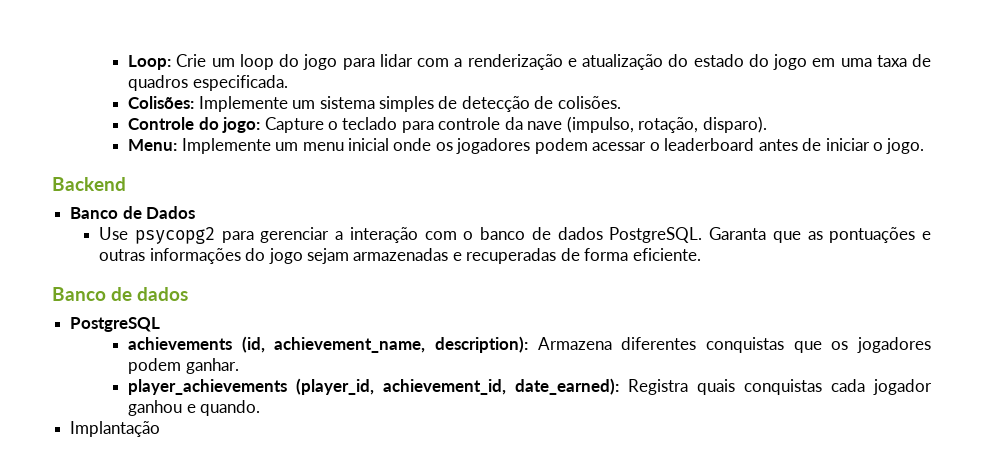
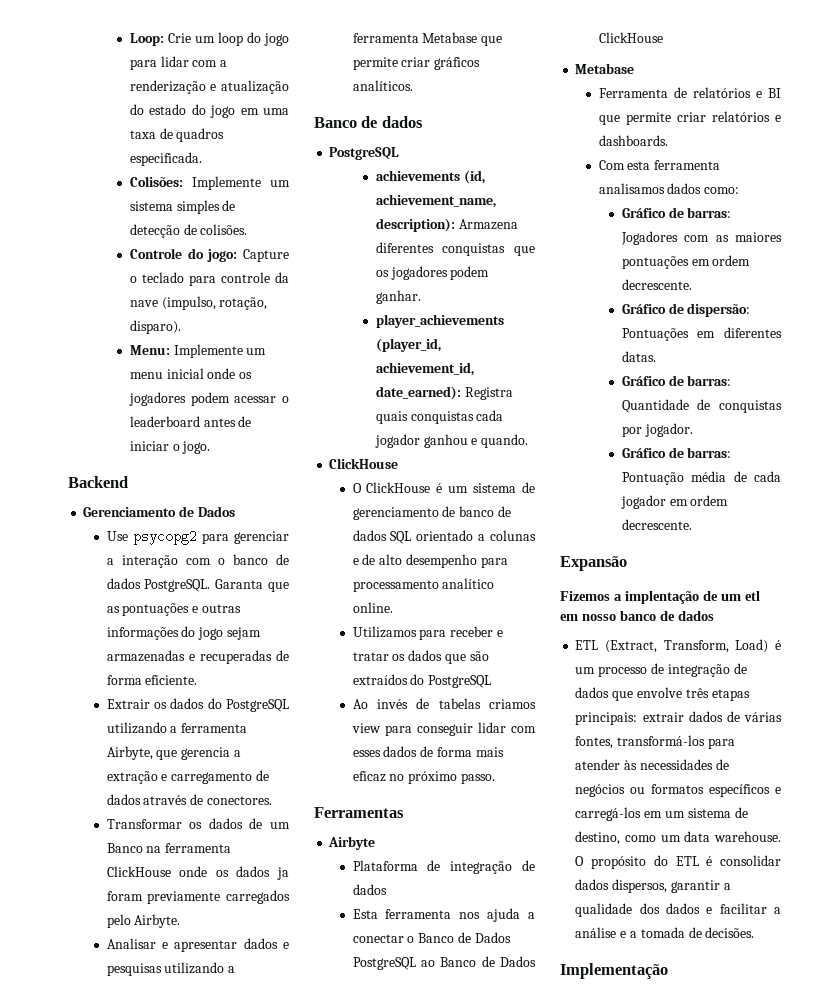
- Banco de Dados
+ Gerenciamento de Dados
+ Extrair os dados do PostgreSQL utilizando a ferramenta Airbyte, que gerencia a extração e carregamento de dados através de conectores.
+ Transformar os dados de um Banco na ferramenta ClickHouse onde os dados ja foram previamente carregados pelo Airbyte.
+ Analisar e apresentar dados e pesquisas utilizando a ferramenta Metabase que permite criar gráficos analíticos.
  player_achievements (player_id, achievement_id, date_earned): Registra quais conquistas cada jogador ganhou e quando.
- Implantação
+ ClickHouse
+ O ClickHouse é um sistema de gerenciamento de banco de dados SQL orientado a colunas e de alto desempenho para processamento analítico online.
+ Utilizamos para receber e tratar os dados que são extraídos do PostgreSQL
+ Ao invés de tabelas criamos view para conseguir lidar com esses dados de forma mais eficaz no próximo passo.
+ Ferramentas
+ Airbyte
+ Plataforma de integração de dados
+ Esta ferramenta nos ajuda a conectar o Banco de Dados PostgreSQL ao Banco de Dados ClickHouse
+ Metabase
+ Ferramenta de relatórios e BI que permite criar relatórios e dashboards.
+ Com esta ferramenta analisamos dados como:
+ Gráfico de barras: Jogadores com as maiores pontuações em ordem decrescente.
+ Gráfico de dispersão: Pontuações em diferentes datas.
+ Gráfico de barras: Quantidade de conquistas por jogador.
+ Gráfico de barras: Pontuação média de cada jogador em ordem decrescente.
+ Expansão
+ Fizemos a implentação de um etl em nosso banco de dados
+ ETL (Extract, Transform, Load) é um processo de integração de dados que envolve três etapas principais: extrair dados de várias fontes, transformá-los para atender às necessidades de negócios ou formatos específicos e carregá-los em um sistema de destino, como um data warehouse. O propósito do ETL é consolidar dados dispersos, garantir a qualidade dos dados e facilitar a análise e a tomada de decisões.
+ Implementação

